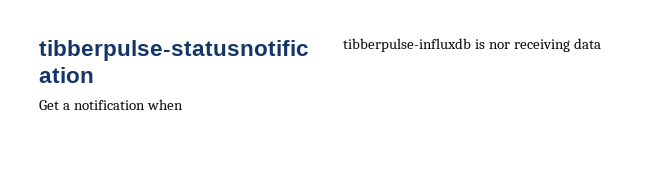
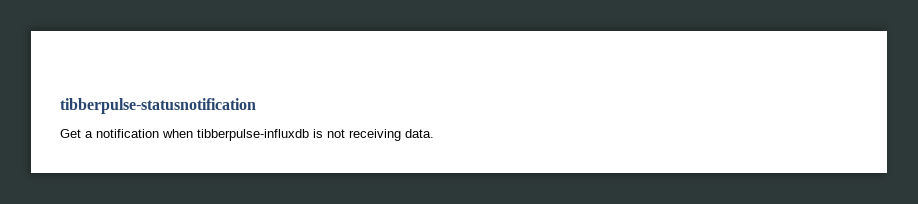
- Get a notification when tibberpulse-influxdb is nor receiving data
+ Get a notification when tibberpulse-influxdb is not receiving data.

